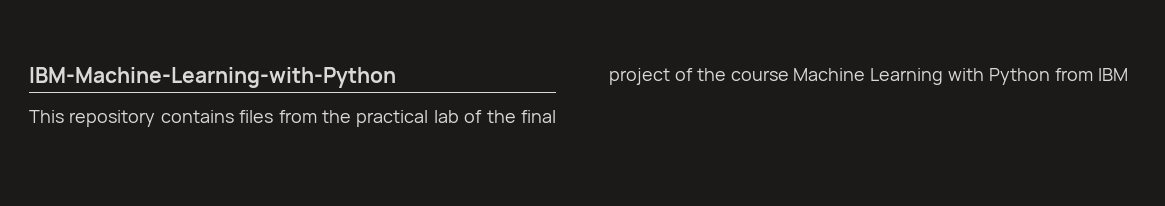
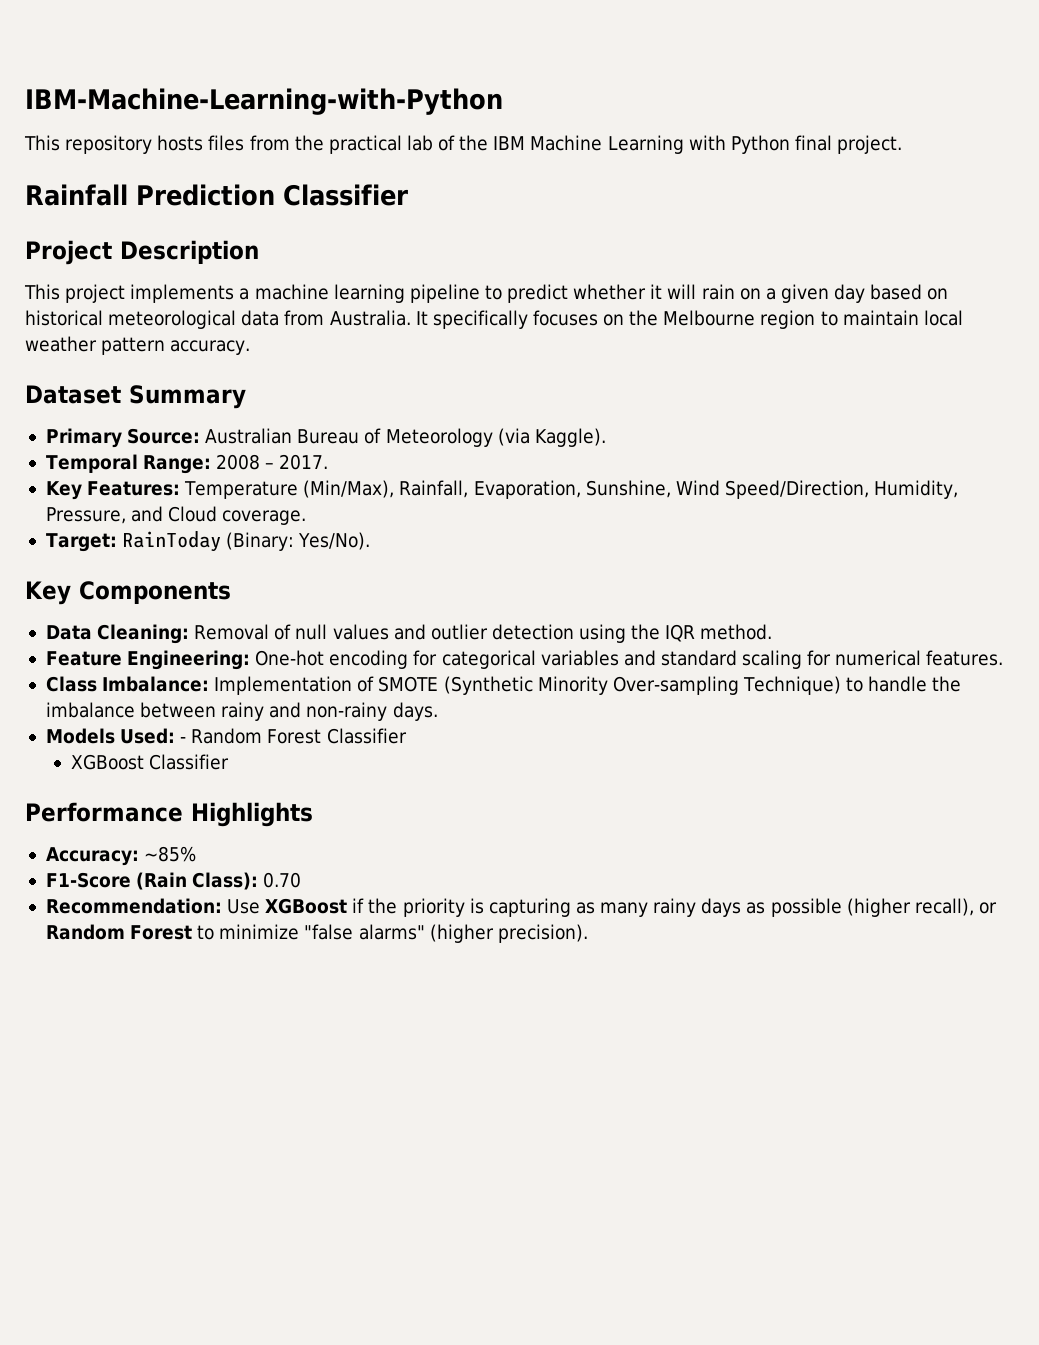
- This repository contains files from the practical lab of the final project of the course Machine Learning with Python from IBM
+ This repository hosts files from the practical lab of the IBM Machine Learning with Python final project.
+ Rainfall Prediction Classifier
+ Project Description
+ This project implements a machine learning pipeline to predict whether it will rain on a given day based on historical meteorological data from Australia. It specifically focuses on the Melbourne region to maintain local weather pattern accuracy.
+ Dataset Summary
+ Primary Source: Australian Bureau of Meteorology (via Kaggle).
+ Temporal Range: 2008 – 2017.
+ Key Features: Temperature (Min/Max), Rainfall, Evaporation, Sunshine, Wind Speed/Direction, Humidity, Pressure, and Cloud coverage.
+ Target: RainToday (Binary: Yes/No).
+ Key Components
+ Data Cleaning: Removal of null values and outlier detection using the IQR method.
+ Feature Engineering: One-hot encoding for categorical variables and standard scaling for numerical features.
+ Class Imbalance: Implementation of SMOTE (Synthetic Minority Over-sampling Technique) to handle the imbalance between rainy and non-rainy days.
+ Models Used: - Random Forest Classifier
+ XGBoost Classifier
+ Performance Highlights
+ Accuracy: ~85%
+ F1-Score (Rain Class): 0.70
+ Recommendation: Use XGBoost if the priority is capturing as many rainy days as possible (higher recall), or Random Forest to minimize "false alarms" (higher precision).

